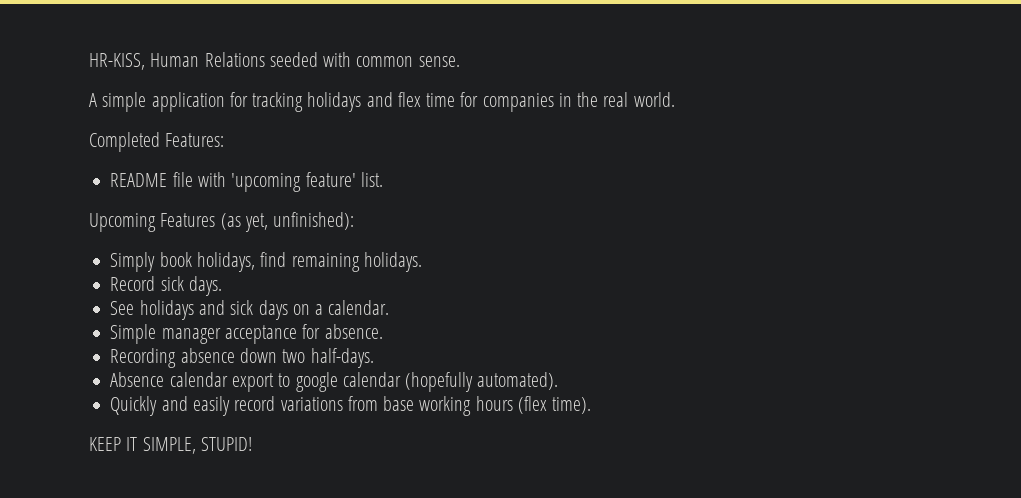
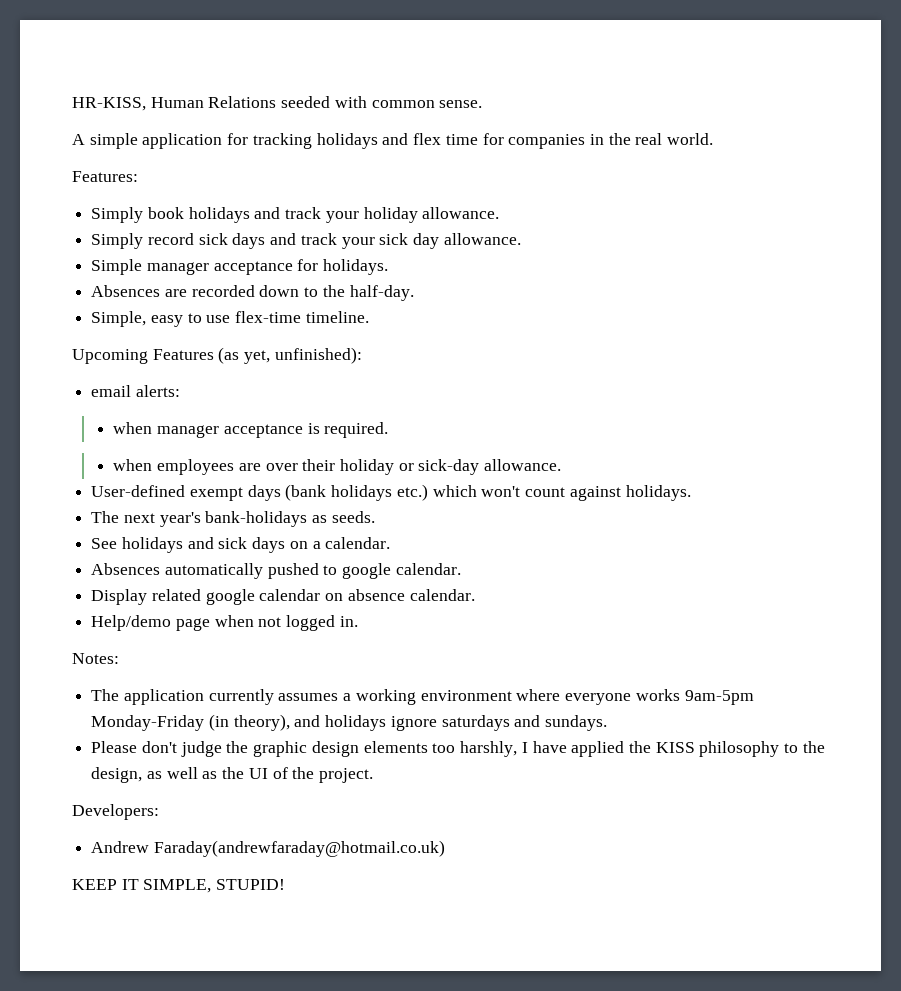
- Completed Features:
+ Features:
- README file with 'upcoming feature' list.
+ Simply book holidays and track your holiday allowance.
+ Simply record sick days and track your sick day allowance.
+ Simple manager acceptance for holidays.
+ Absences are recorded down to the half-day.
+ Simple, easy to use flex-time timeline.
- Simply book holidays, find remaining holidays.
- Record sick days.
+ email alerts:
+ when manager acceptance is required.
+ when employees are over their holiday or sick-day allowance.
+ User-defined exempt days (bank holidays etc.) which won't count against holidays.
+ The next year's bank-holidays as seeds.
- Simple manager acceptance for absence.
- Recording absence down two half-days.
- Absence calendar export to google calendar (hopefully automated).
- Quickly and easily record variations from base working hours (flex time).
+ Absences automatically pushed to google calendar.
+ Display related google calendar on absence calendar.
+ Help/demo page when not logged in.
+ Notes:
+ The application currently assumes a working environment where everyone works 9am-5pm Monday-Friday (in theory), and holidays ignore saturdays and sundays.
+ Please don't judge the graphic design elements too harshly, I have applied the KISS philosophy to the design, as well as the UI of the project.
+ Developers:
+ Andrew Faraday(andrewfaraday@hotmail.co.uk)

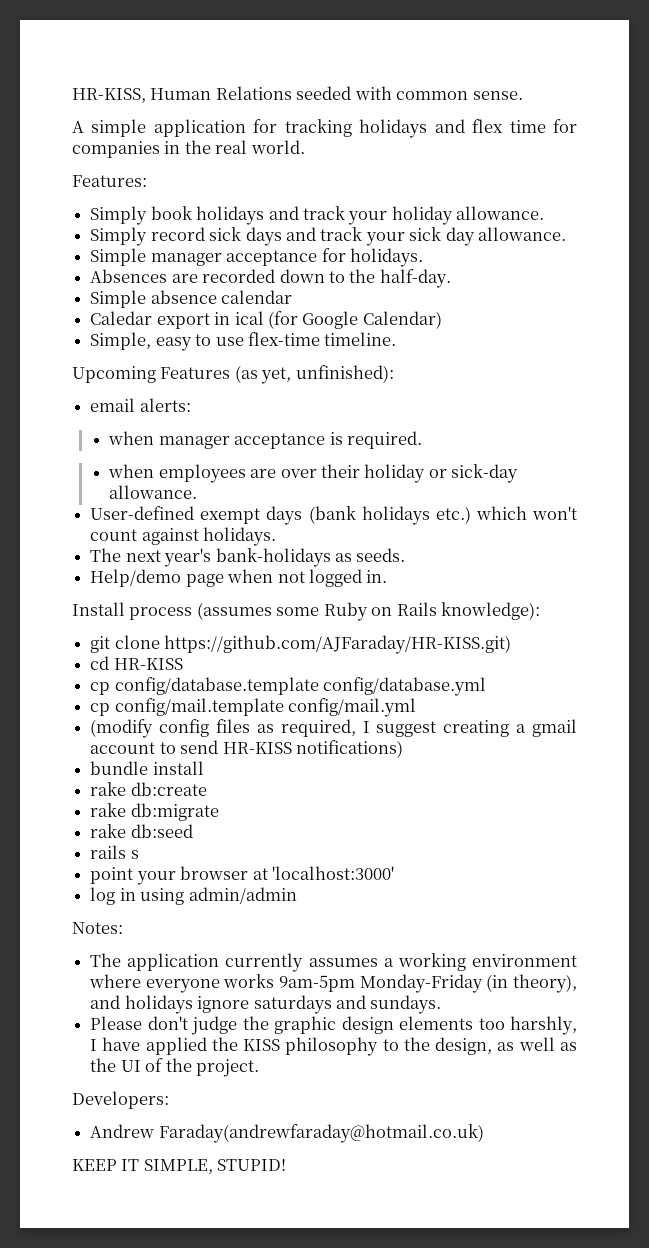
+ Simple absence calendar
+ Caledar export in ical (for Google Calendar)
- See holidays and sick days on a calendar.
- Absences automatically pushed to google calendar.
- Display related google calendar on absence calendar.
+ Install process (assumes some Ruby on Rails knowledge):
+ git clone https://github.com/AJFaraday/HR-KISS.git)
+ cd HR-KISS
+ cp config/database.template config/database.yml
+ cp config/mail.template config/mail.yml
+ (modify config files as required, I suggest creating a gmail account to send HR-KISS notifications)
+ bundle install
+ rake db:create
+ rake db:migrate
+ rake db:seed
+ rails s
+ point your browser at 'localhost:3000'
+ log in using admin/admin

